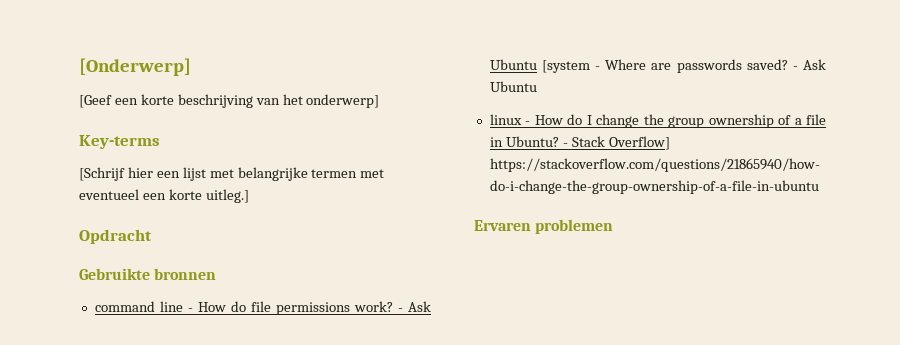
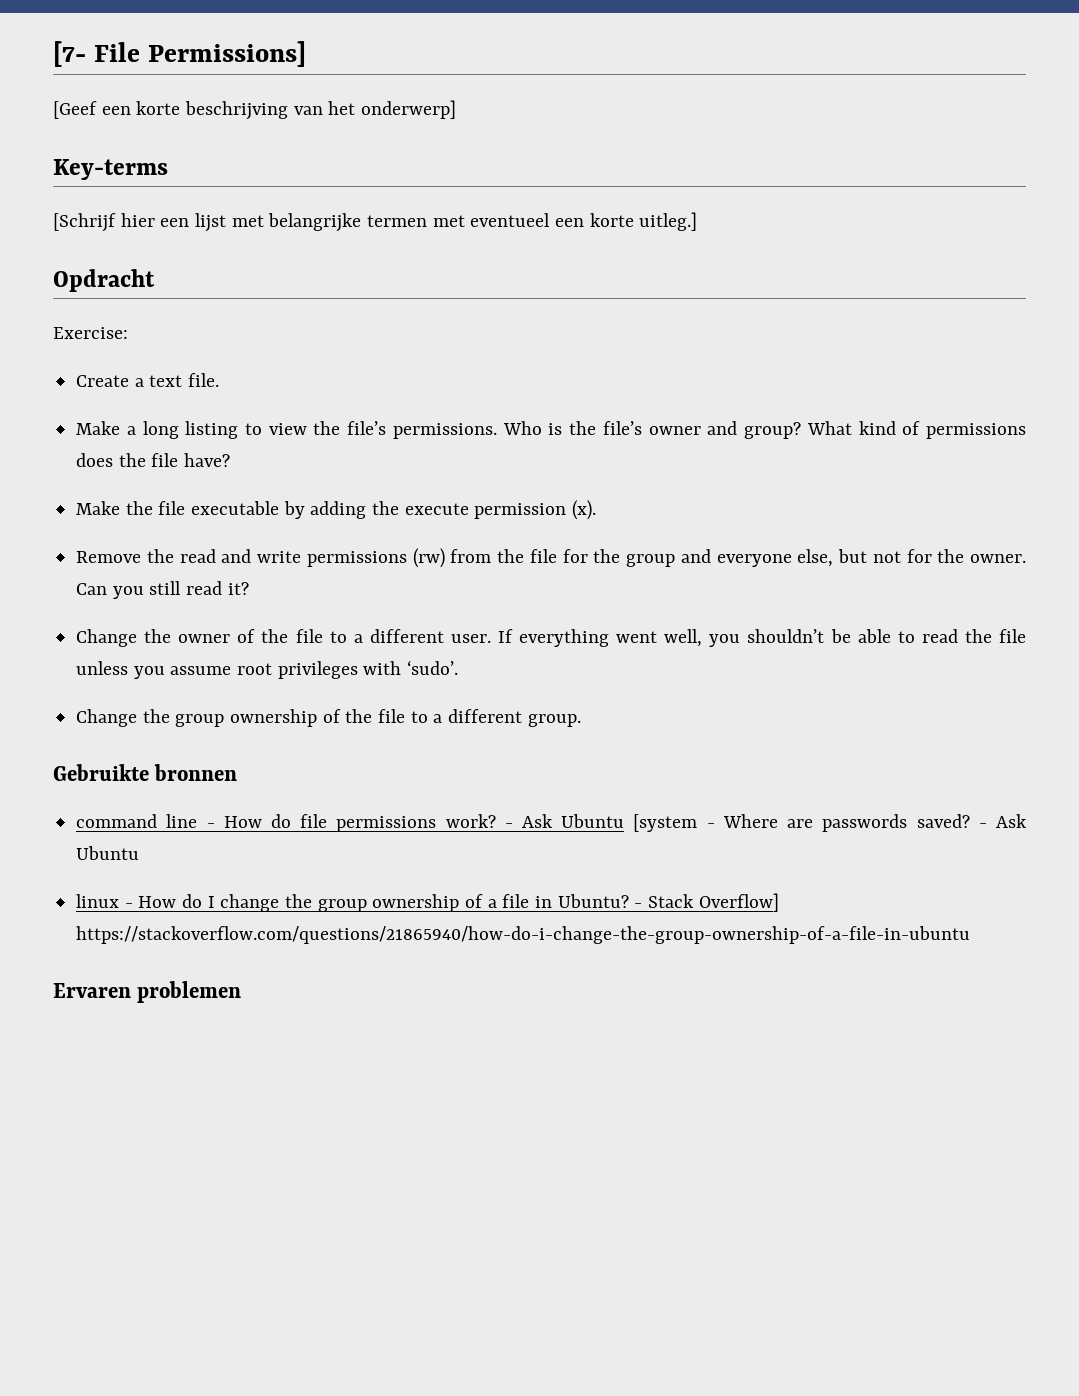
- [Onderwerp]
+ [7- File Permissions]
+ Exercise:
+ Create a text file.
+ Make a long listing to view the file’s permissions. Who is the file’s owner and group? What kind of permissions does the file have?
+ Make the file executable by adding the execute permission (x).
+ Remove the read and write permissions (rw) from the file for the group and everyone else, but not for the owner. Can you still read it?
+ Change the owner of the file to a different user. If everything went well, you shouldn’t be able to read the file unless you assume root privileges with ‘sudo’.
+ Change the group ownership of the file to a different group.

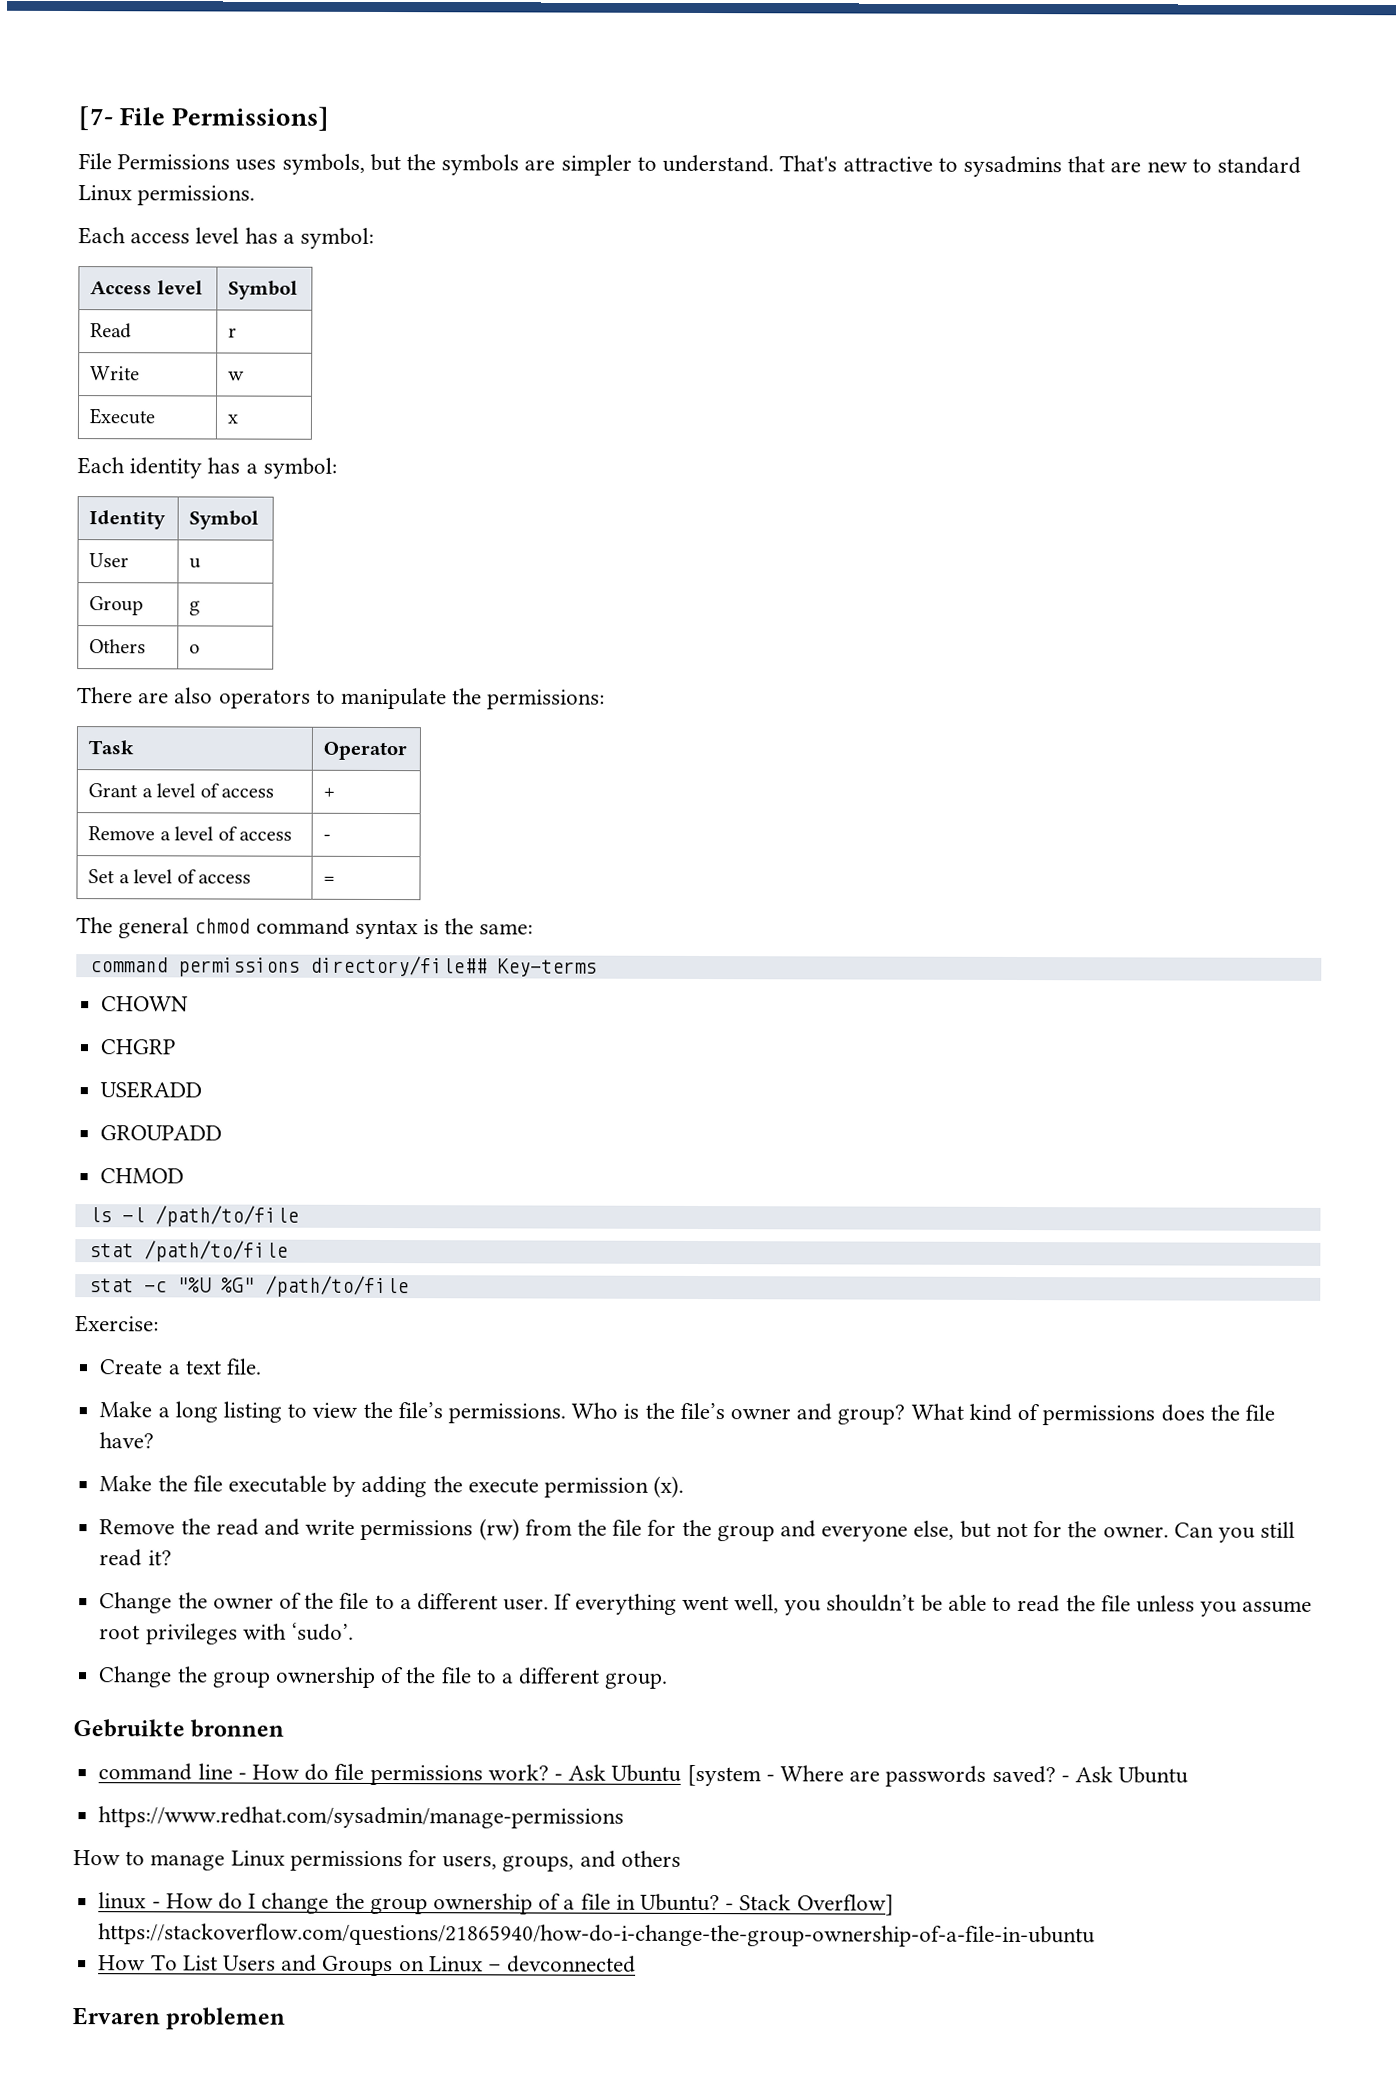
- [Geef een korte beschrijving van het onderwerp]
- Key-terms
- [Schrijf hier een lijst met belangrijke termen met eventueel een korte uitleg.]
- Opdracht
+ File Permissions uses symbols, but the symbols are simpler to understand. That's attractive to sysadmins that are new to standard Linux permissions.
+ Each access level has a symbol:
+ Access level | Symbol
+ Read | r
+ Write | w
+ Execute | x
+ Each identity has a symbol:
+ Identity | Symbol
+ User | u
+ Group | g
+ Others | o
+ There are also operators to manipulate the permissions:
+ Task | Operator
+ Grant a level of access | +
+ Remove a level of access | -
+ Set a level of access | =
+ The general chmod command syntax is the same:
+ command permissions directory/file## Key-terms
+ CHOWN
+ CHGRP
+ USERADD
+ GROUPADD
+ CHMOD
+ ls -l /path/to/file
+ stat /path/to/file
+ stat -c "%U %G" /path/to/file
+ https://www.redhat.com/sysadmin/manage-permissions
+ How to manage Linux permissions for users, groups, and others
+ How To List Users and Groups on Linux – devconnected

